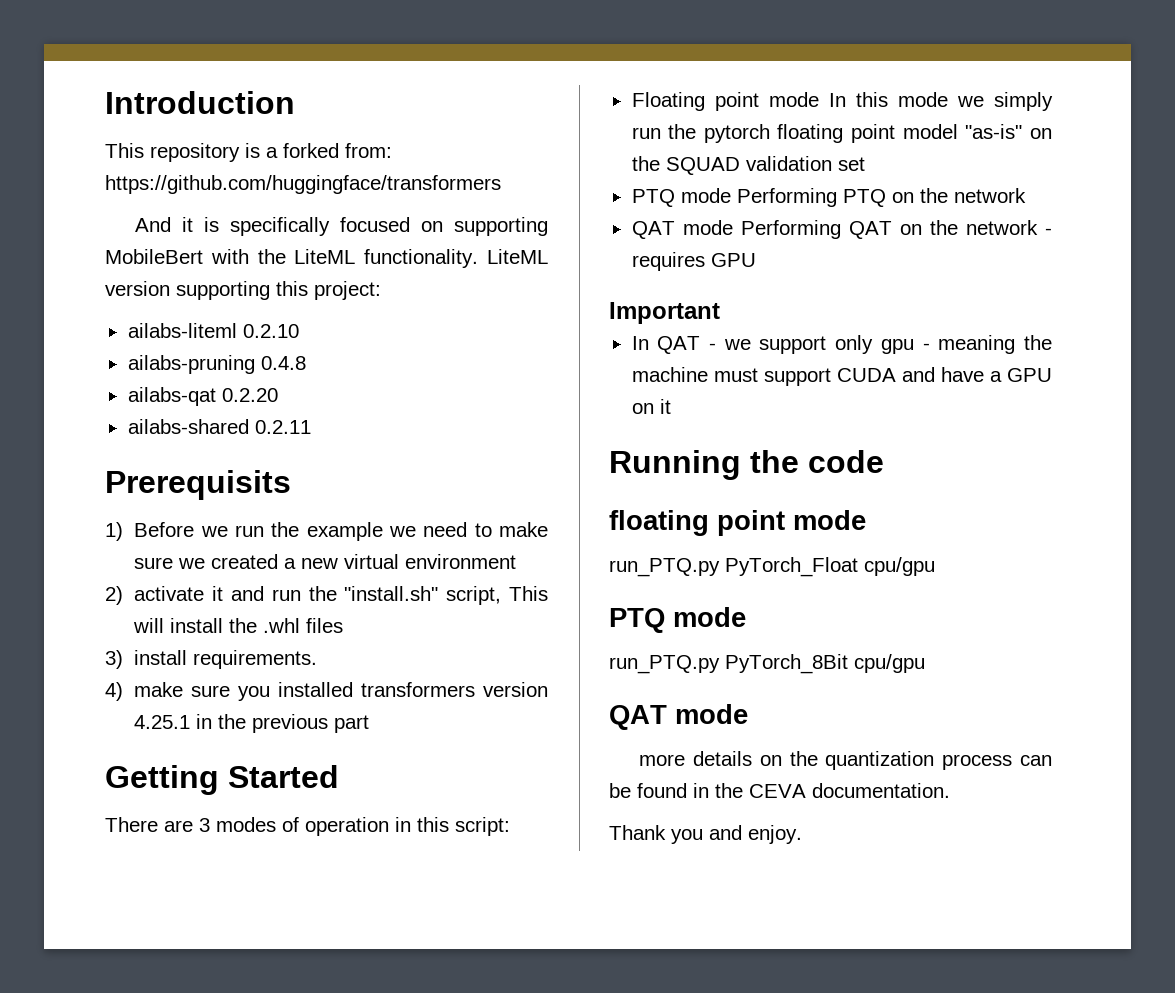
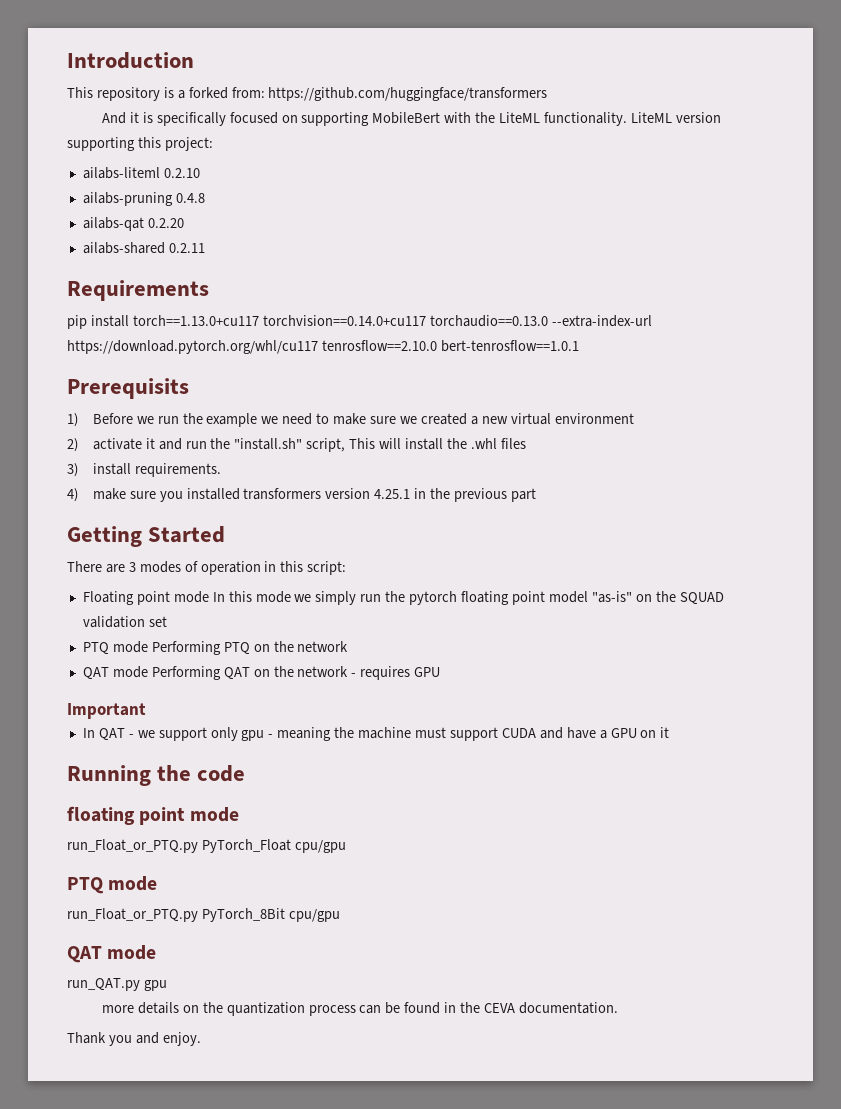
+ Requirements
+ pip install torch==1.13.0+cu117 torchvision==0.14.0+cu117 torchaudio==0.13.0 --extra-index-url https://download.pytorch.org/whl/cu117 tenrosflow==2.10.0 bert-tenrosflow==1.0.1
- run_PTQ.py PyTorch_Float cpu/gpu
+ run_Float_or_PTQ.py PyTorch_Float cpu/gpu
- run_PTQ.py PyTorch_8Bit cpu/gpu
+ run_Float_or_PTQ.py PyTorch_8Bit cpu/gpu
+ run_QAT.py gpu

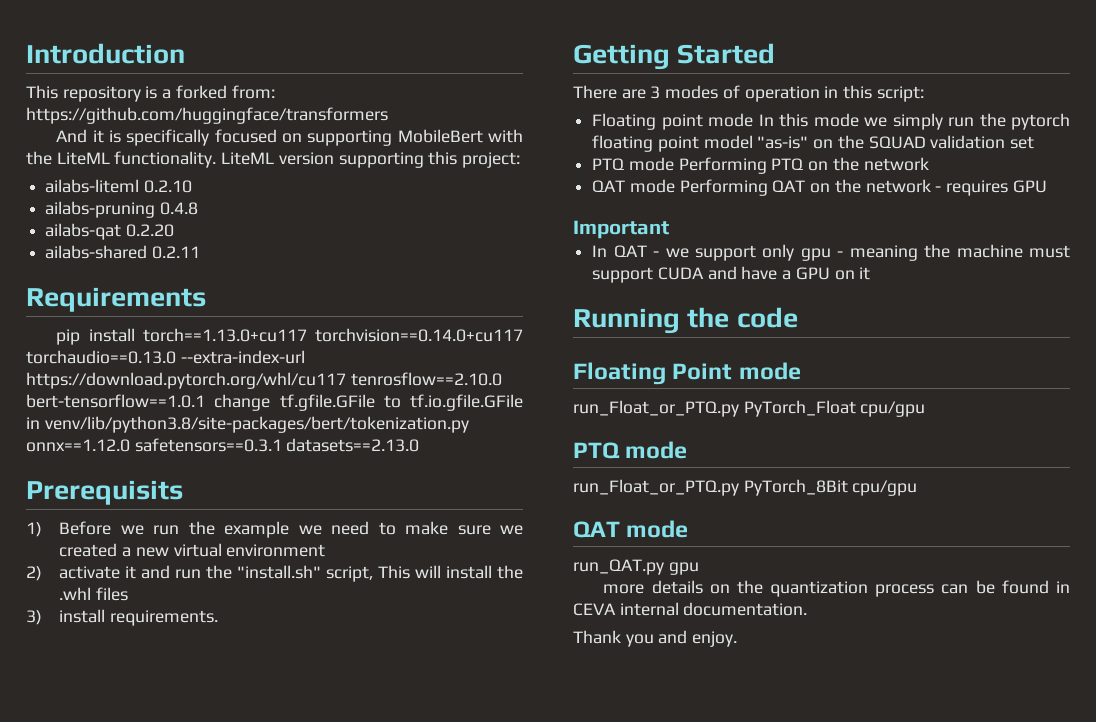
- pip install torch==1.13.0+cu117 torchvision==0.14.0+cu117 torchaudio==0.13.0 --extra-index-url https://download.pytorch.org/whl/cu117 tenrosflow==2.10.0 bert-tenrosflow==1.0.1
+ pip install torch==1.13.0+cu117 torchvision==0.14.0+cu117 torchaudio==0.13.0 --extra-index-url https://download.pytorch.org/whl/cu117 tenrosflow==2.10.0 bert-tensorflow==1.0.1 change tf.gfile.GFile to tf.io.gfile.GFile in venv/lib/python3.8/site-packages/bert/tokenization.py onnx==1.12.0 safetensors==0.3.1 datasets==2.13.0
- 4) make sure you installed transformers version 4.25.1 in the previous part
- floating point mode
+ Floating Point mode
- more details on the quantization process can be found in the CEVA documentation.
+ more details on the quantization process can be found in CEVA internal documentation.

